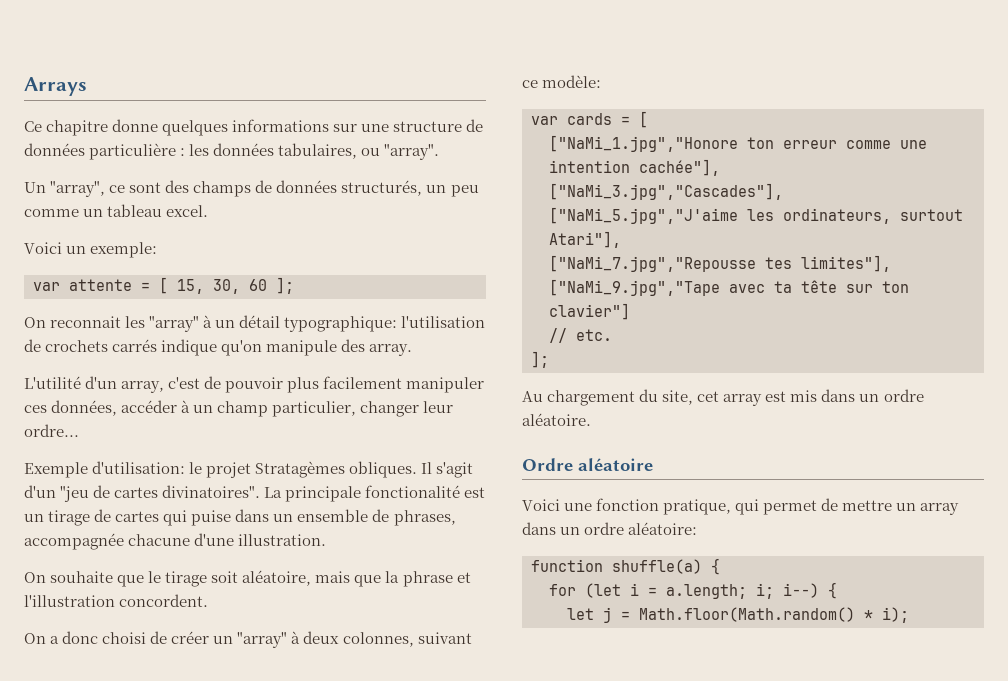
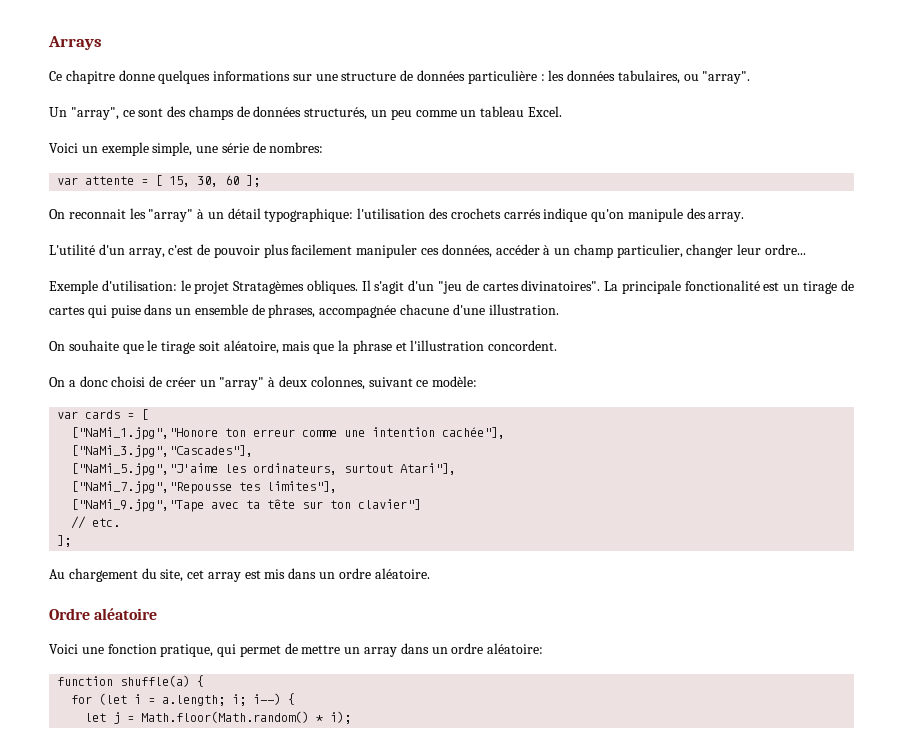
- Un "array", ce sont des champs de données structurés, un peu comme un tableau excel.
+ Un "array", ce sont des champs de données structurés, un peu comme un tableau Excel.
- Voici un exemple:
+ Voici un exemple simple, une série de nombres:
- On reconnait les "array" à un détail typographique: l'utilisation de crochets carrés indique qu'on manipule des array.
+ On reconnait les "array" à un détail typographique: l'utilisation des crochets carrés indique qu'on manipule des array.

